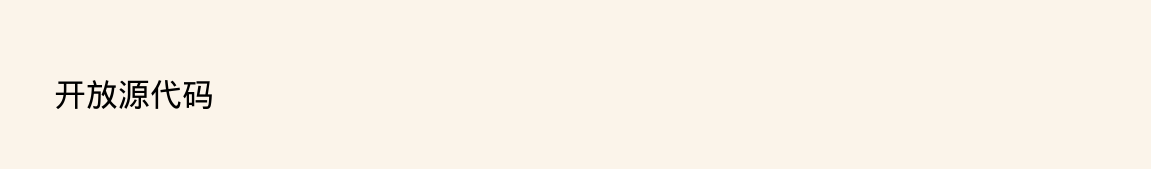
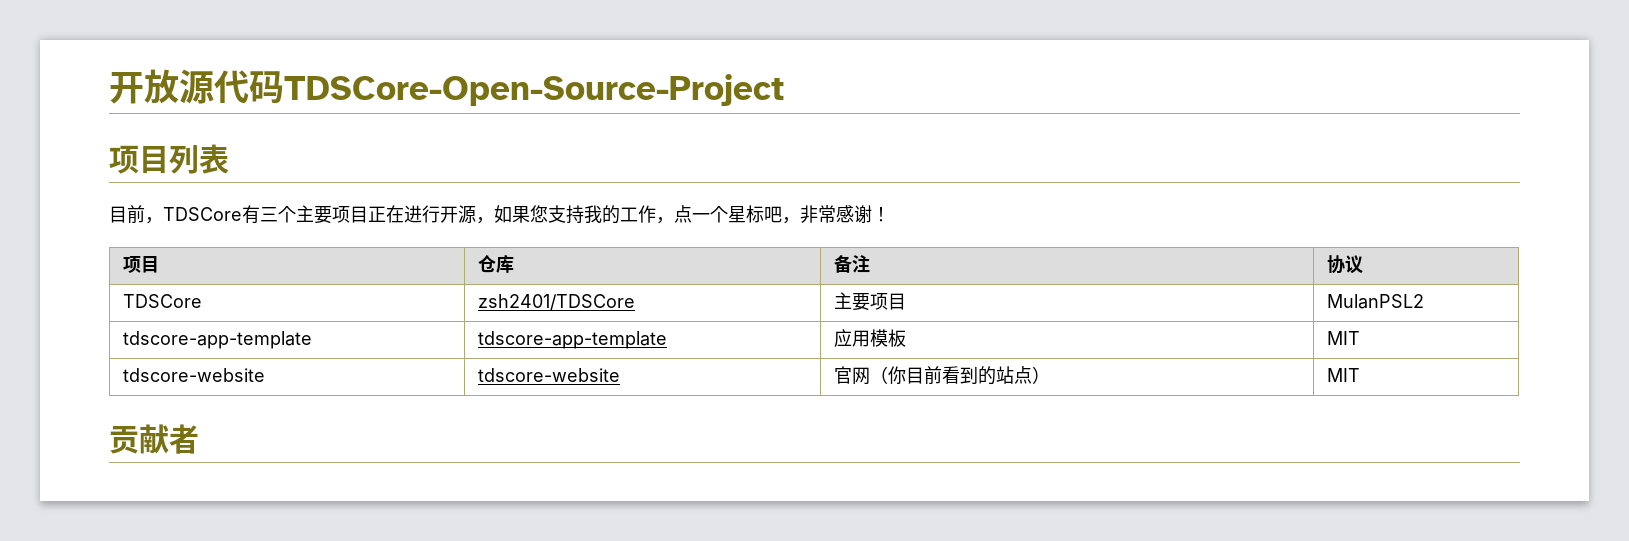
- 开放源代码
+ 开放源代码TDSCore-Open-Source-Project
+ 项目列表
+ 目前，TDSCore有三个主要项目正在进行开源，如果您支持我的工作，点一个星标吧，非常感谢！
+ 项目 | 仓库 | 备注 | 协议
+ TDSCore | zsh2401/TDSCore | 主要项目 | MulanPSL2
+ tdscore-app-template | tdscore-app-template | 应用模板 | MIT
+ tdscore-website | tdscore-website | 官网（你目前看到的站点） | MIT
+ 贡献者

